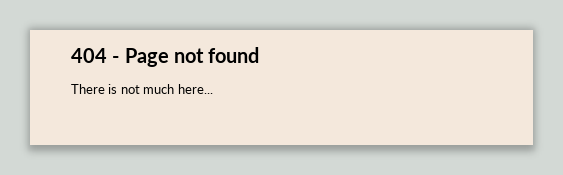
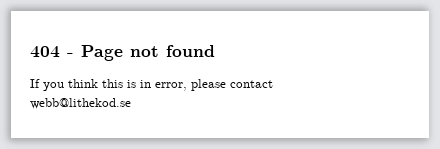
- There is not much here...
+ If you think this is in error, please contact webb@lithekod.se

